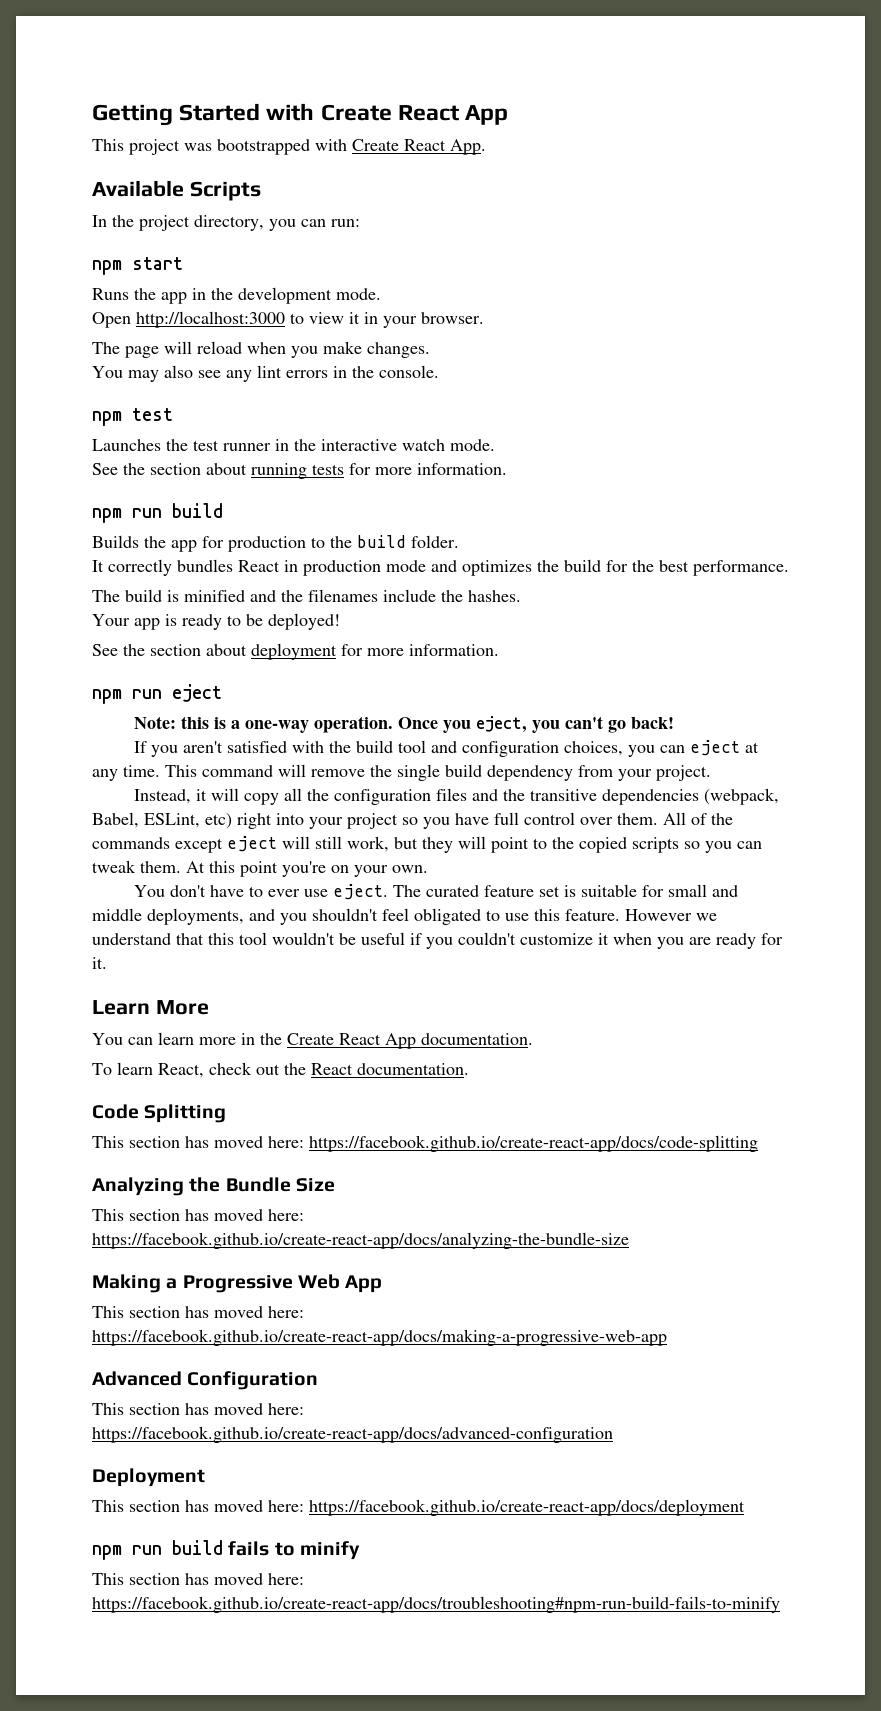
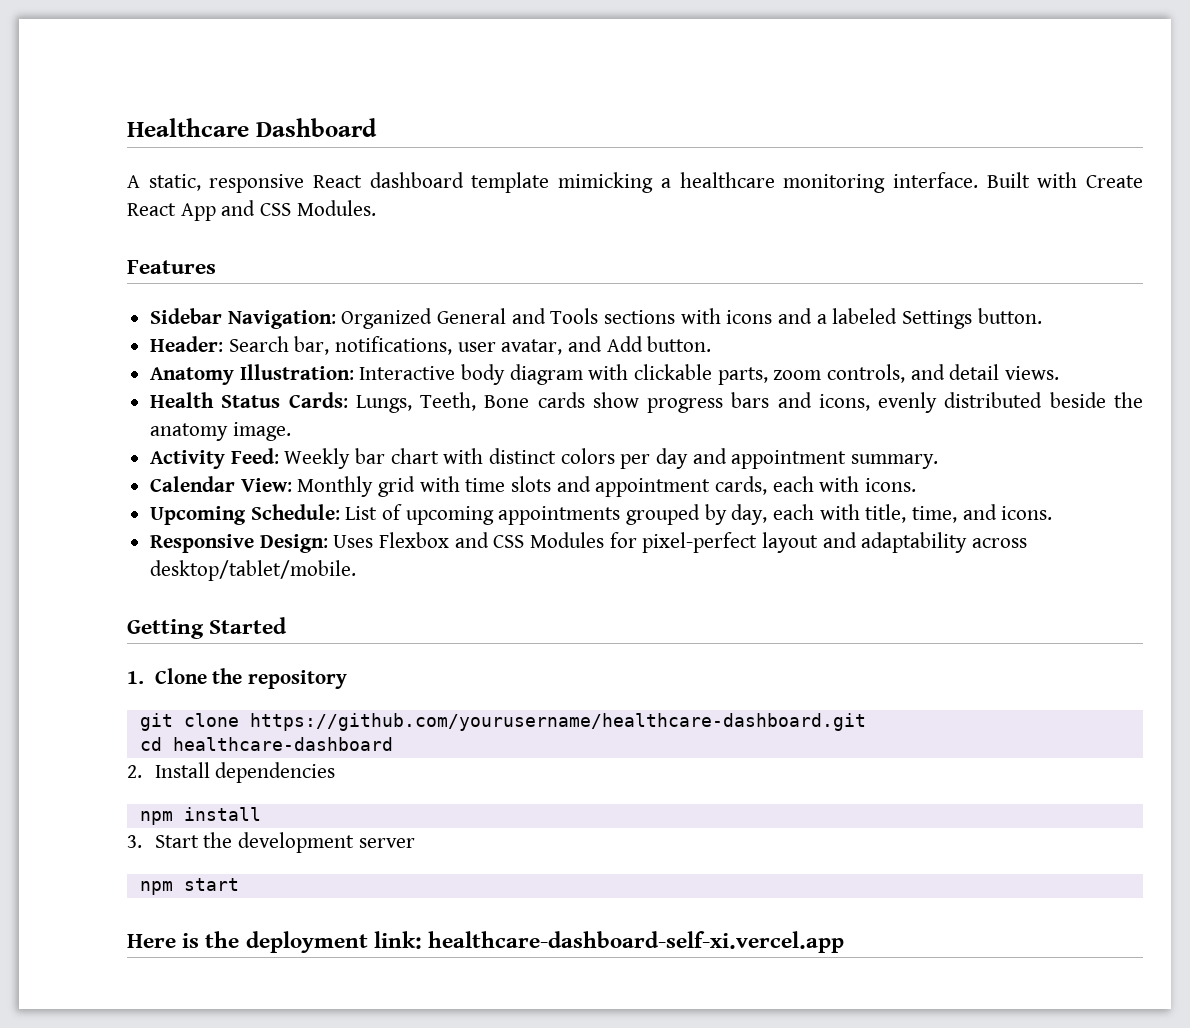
- Getting Started with Create React App
- This project was bootstrapped with Create React App.
- Available Scripts
- In the project directory, you can run:
+ Healthcare Dashboard
+ A static, responsive React dashboard template mimicking a healthcare monitoring interface. Built with Create React App and CSS Modules.
+ Features
+ Sidebar Navigation: Organized General and Tools sections with icons and a labeled Settings button.
+ Header: Search bar, notifications, user avatar, and Add button.
+ Anatomy Illustration: Interactive body diagram with clickable parts, zoom controls, and detail views.
+ Health Status Cards: Lungs, Teeth, Bone cards show progress bars and icons, evenly distributed beside the anatomy image.
+ Activity Feed: Weekly bar chart with distinct colors per day and appointment summary.
+ Calendar View: Monthly grid with time slots and appointment cards, each with icons.
+ Upcoming Schedule: List of upcoming appointments grouped by day, each with title, time, and icons.
+ Responsive Design: Uses Flexbox and CSS Modules for pixel-perfect layout and adaptability across desktop/tablet/mobile.
+ Getting Started
+ 1. Clone the repository
+ git clone https://github.com/yourusername/healthcare-dashboard.git
+ cd healthcare-dashboard
+ 2. Install dependencies
+ npm install
+ 3. Start the development server
  npm start
- Runs the app in the development mode.
- Open http://localhost:3000 to view it in your browser.
- The page will reload when you make changes.
- You may also see any lint errors in the console.
- npm test
- Launches the test runner in the interactive watch mode.
- See the section about running tests for more information.
- npm run build
- Builds the app for production to the build folder.
- It correctly bundles React in production mode and optimizes the build for the best performance.
- The build is minified and the filenames include the hashes.
- Your app is ready to be deployed!
- See the section about deployment for more information.
- npm run eject
- Note: this is a one-way operation. Once you eject, you can't go back!
- If you aren't satisfied with the build tool and configuration choices, you can eject at any time. This command will remove the single build dependency from your project.
- Instead, it will copy all the configuration files and the transitive dependencies (webpack, Babel, ESLint, etc) right into your project so you have full control over them. All of the commands except eject will still work, but they will point to the copied scripts so you can tweak them. At this point you're on your own.
- You don't have to ever use eject. The curated feature set is suitable for small and middle deployments, and you shouldn't feel obligated to use this feature. However we understand that this tool wouldn't be useful if you couldn't customize it when you are ready for it.
- Learn More
- You can learn more in the Create React App documentation.
- To learn React, check out the React documentation.
- Code Splitting
- This section has moved here: https://facebook.github.io/create-react-app/docs/code-splitting
- Analyzing the Bundle Size
- This section has moved here: https://facebook.github.io/create-react-app/docs/analyzing-the-bundle-size
- Making a Progressive Web App
- This section has moved here: https://facebook.github.io/create-react-app/docs/making-a-progressive-web-app
- Advanced Configuration
- This section has moved here: https://facebook.github.io/create-react-app/docs/advanced-configuration
- Deployment
- This section has moved here: https://facebook.github.io/create-react-app/docs/deployment
- npm run build fails to minify
- This section has moved here: https://facebook.github.io/create-react-app/docs/troubleshooting#npm-run-build-fails-to-minify
+ Here is the deployment link: healthcare-dashboard-self-xi.vercel.app

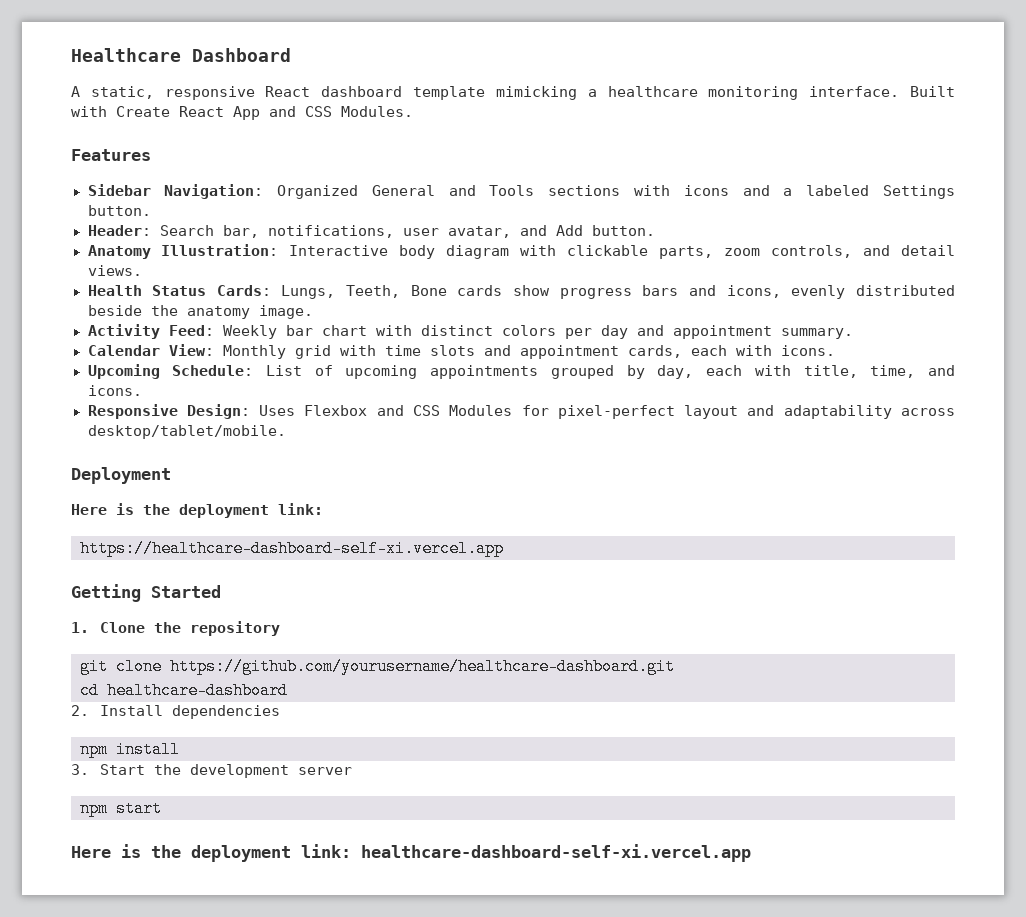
+ Deployment
+ Here is the deployment link:
+ https://healthcare-dashboard-self-xi.vercel.app

